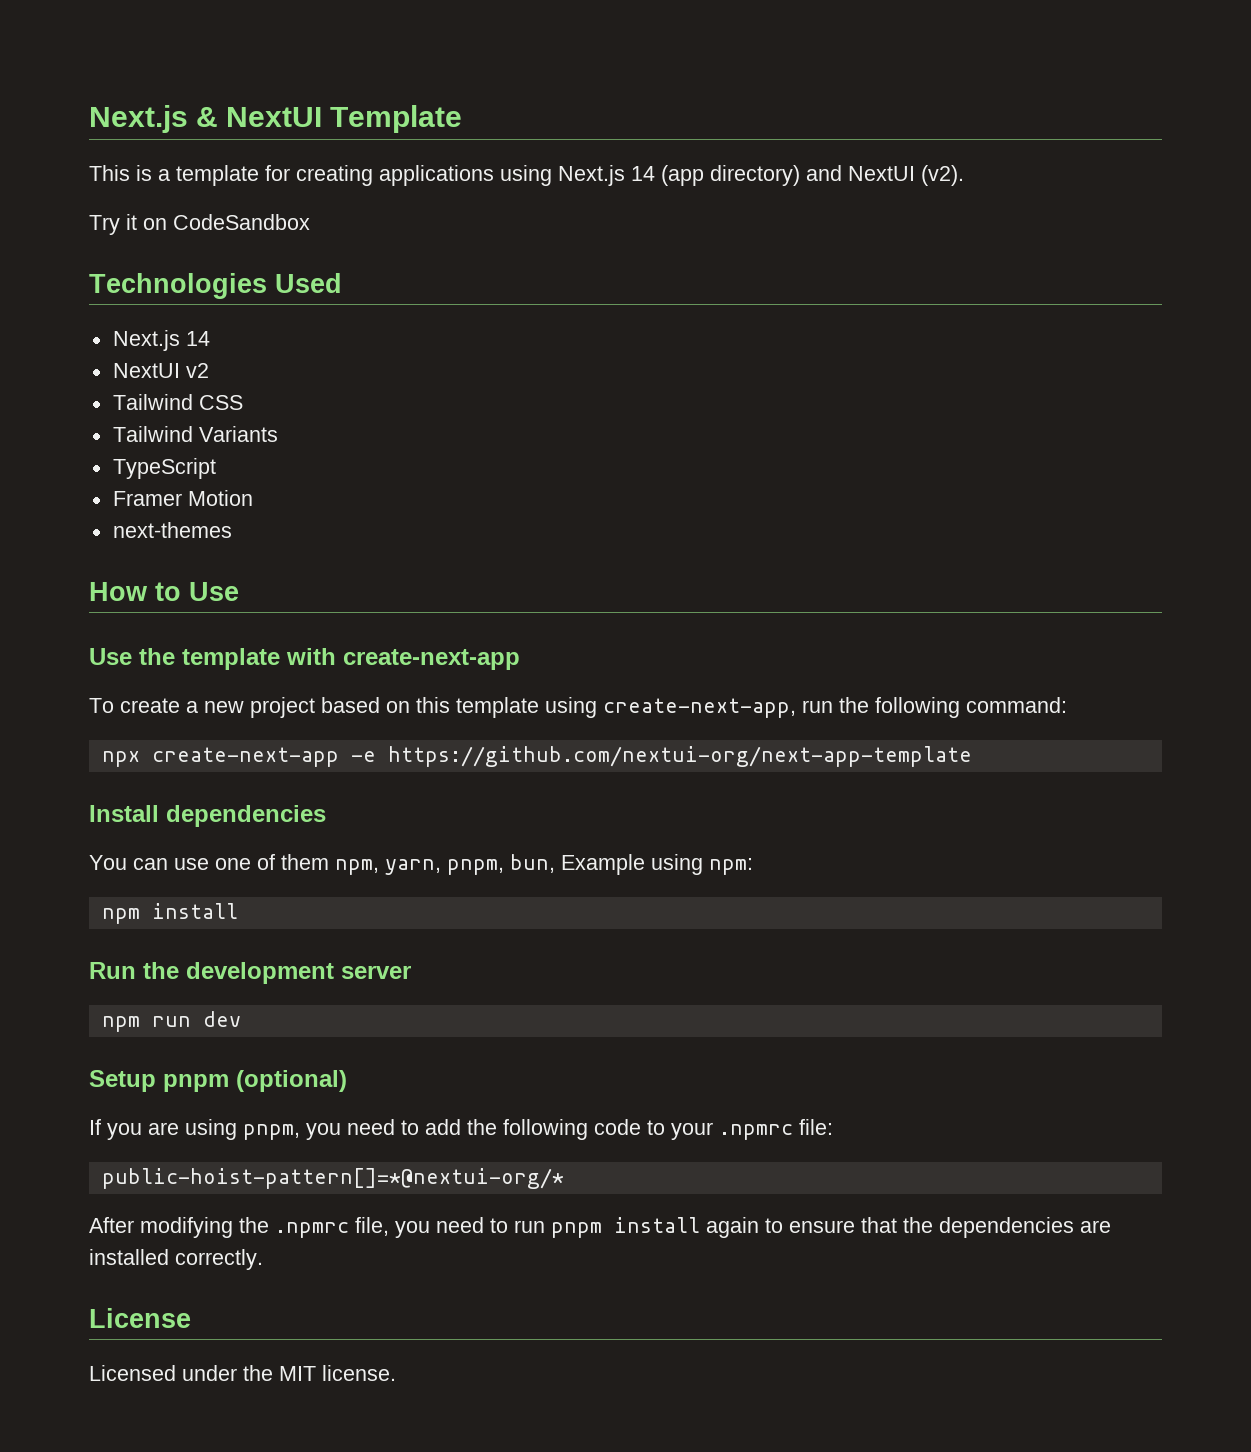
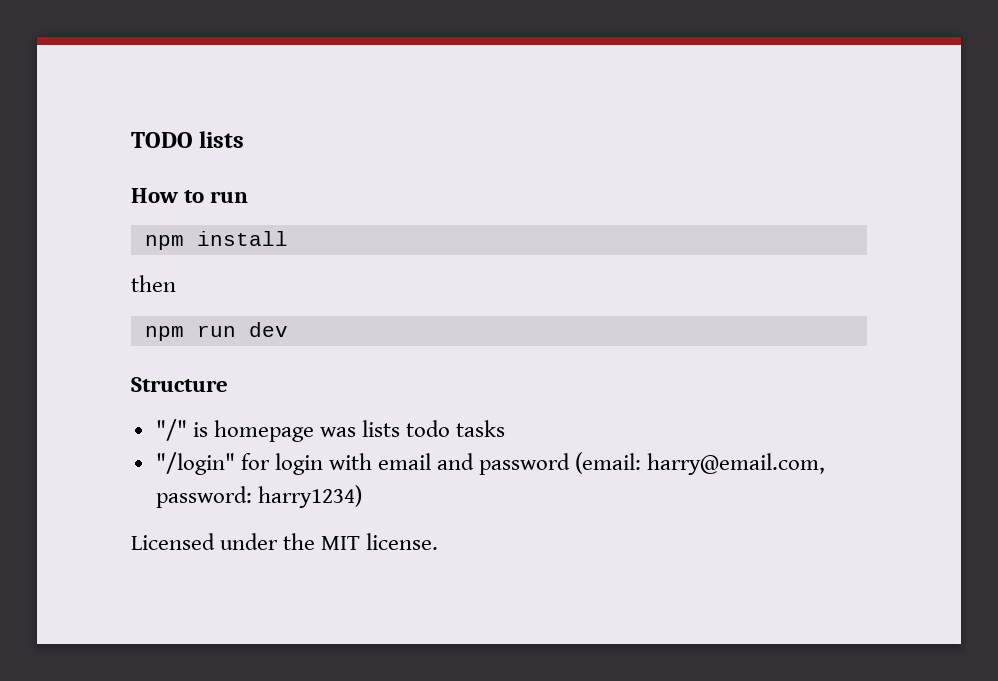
- Next.js & NextUI Template
- This is a template for creating applications using Next.js 14 (app directory) and NextUI (v2).
- Try it on CodeSandbox
- Technologies Used
- Next.js 14
- NextUI v2
- Tailwind CSS
- Tailwind Variants
- TypeScript
- Framer Motion
- next-themes
- How to Use
- Use the template with create-next-app
- To create a new project based on this template using create-next-app, run the following command:
- npx create-next-app -e https://github.com/nextui-org/next-app-template
- Install dependencies
- You can use one of them npm, yarn, pnpm, bun, Example using npm:
+ TODO lists
+ How to run
  npm install
- Run the development server
+ then
  npm run dev
- Setup pnpm (optional)
- If you are using pnpm, you need to add the following code to your .npmrc file:
- public-hoist-pattern[]=*@nextui-org/*
- After modifying the .npmrc file, you need to run pnpm install again to ensure that the dependencies are installed correctly.
- License
+ Structure
+ "/" is homepage was lists todo tasks
+ "/login" for login with email and password (email: harry@email.com, password: harry1234)

